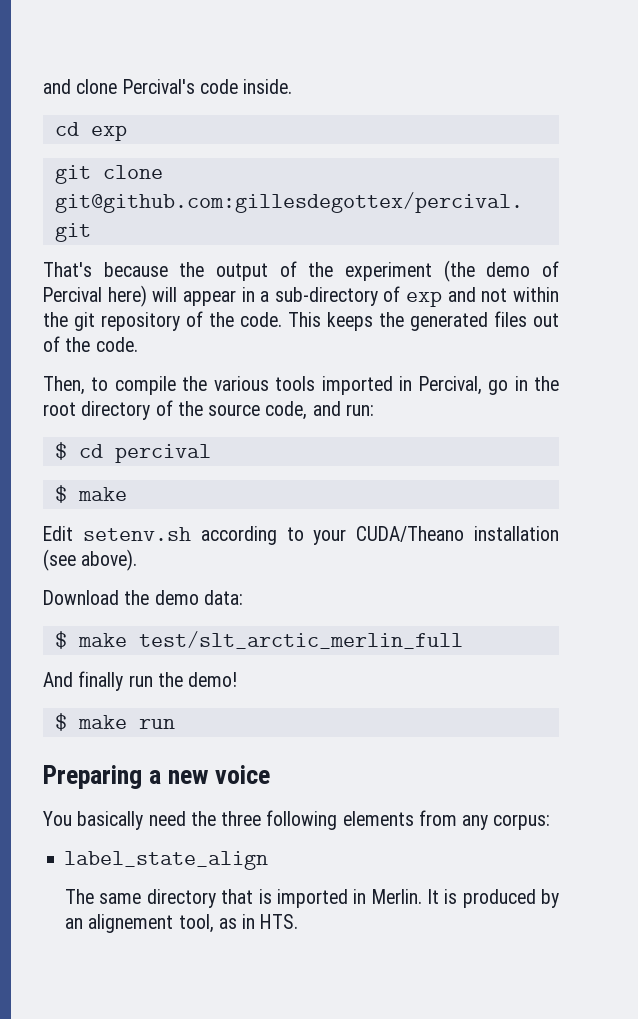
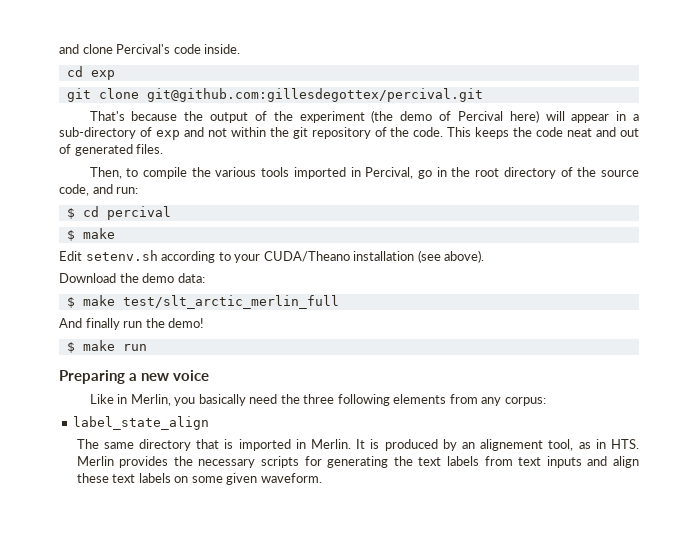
- This keeps the generated files out of the code.
+ This keeps the code neat and out of generated files.
- You basically need the three following elements from any corpus:
+ Like in Merlin, you basically need the three following elements from any corpus:
- It is produced by an alignement tool, as in HTS.
+ It is produced by an alignement tool, as in HTS. Merlin provides the necessary scripts for generating the text labels from text inputs and align these text labels on some given waveform.

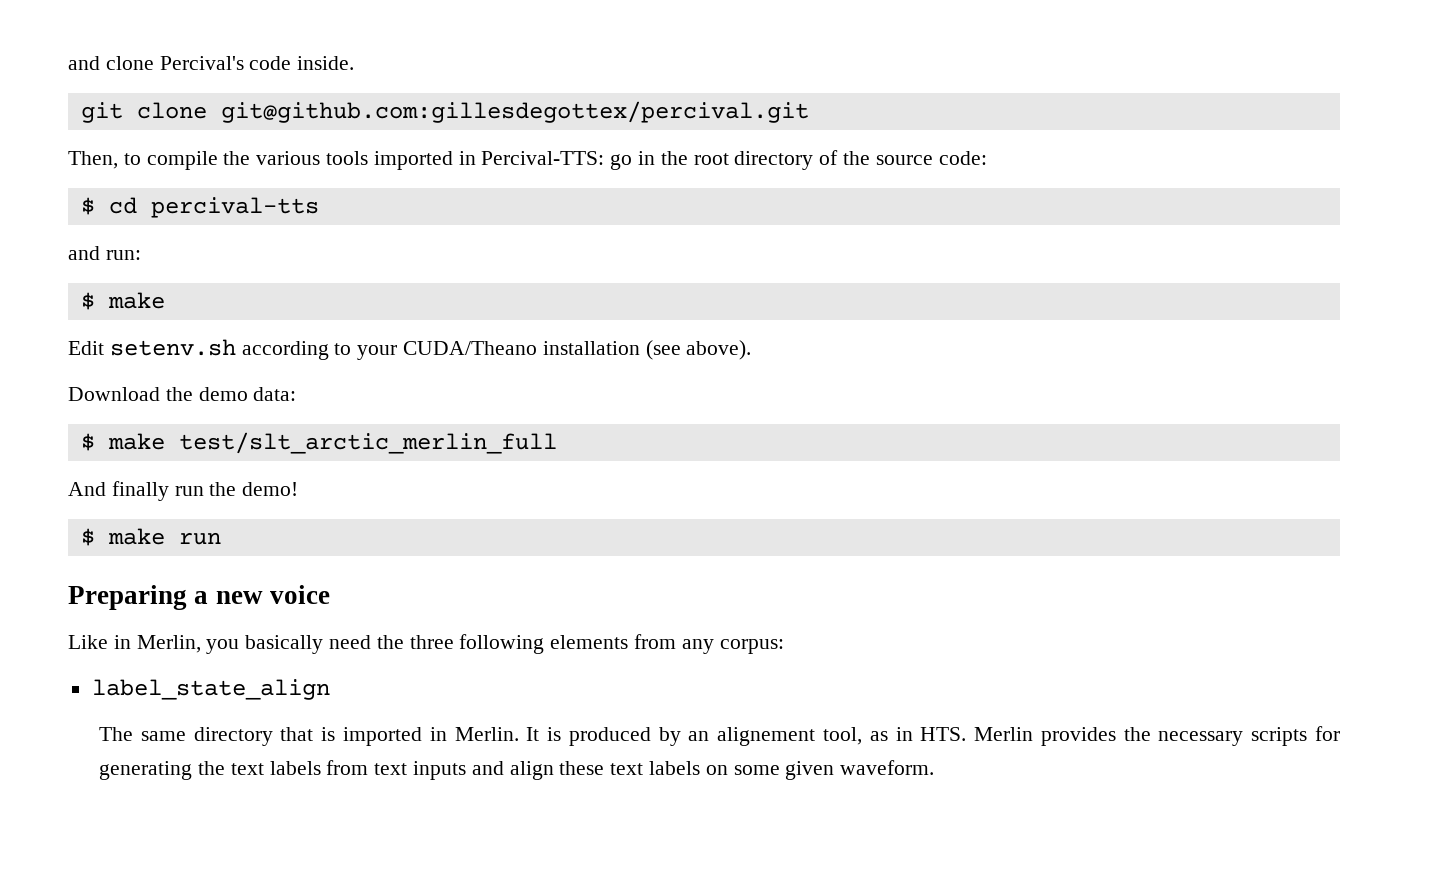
- cd exp
- That's because the output of the experiment (the demo of Percival here) will appear in a sub-directory of exp and not within the git repository of the code. This keeps the code neat and out of generated files.
- Then, to compile the various tools imported in Percival, go in the root directory of the source code, and run:
+ Then, to compile the various tools imported in Percival-TTS: go in the root directory of the source code:
- $ cd percival
+ $ cd percival-tts
+ and run:

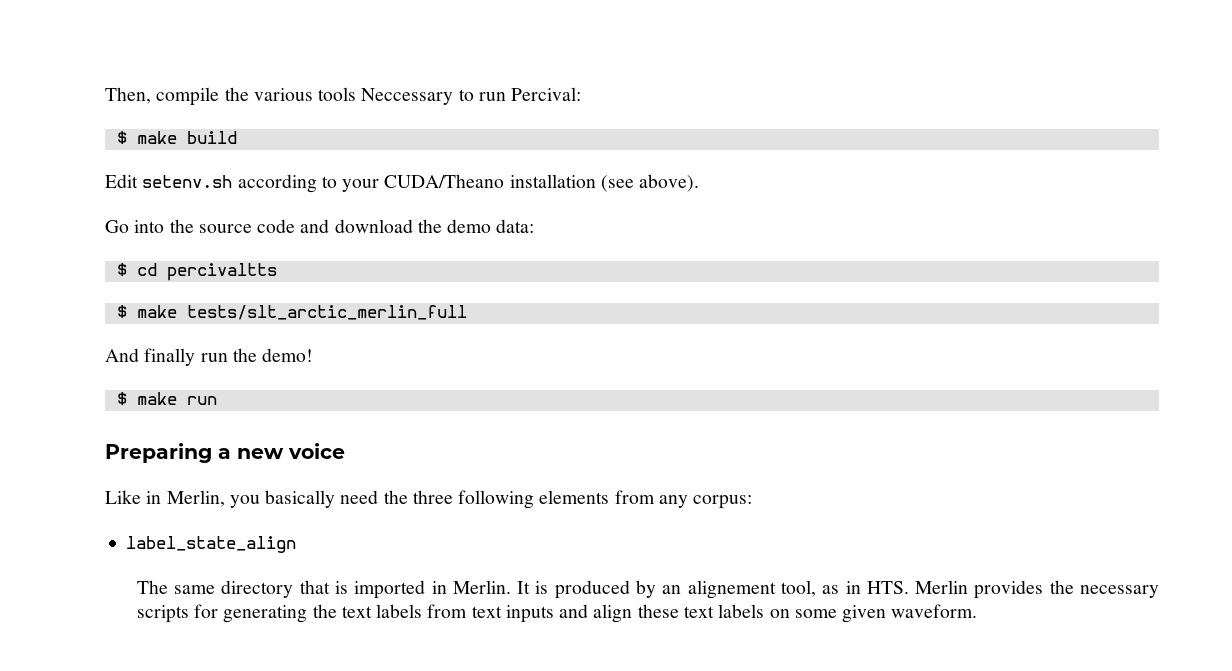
- and clone Percival's code inside.
- git clone git@github.com:gillesdegottex/percival.git
- Then, to compile the various tools imported in Percival-TTS: go in the root directory of the source code:
- $ cd percival-tts
- and run:
- $ make
+ Then, compile the various tools Neccessary to run Percival:
+ $ make build
- Download the demo data:
+ Go into the source code and download the demo data:
- $ make test/slt_arctic_merlin_full
+ $ cd percivaltts
+ $ make tests/slt_arctic_merlin_full

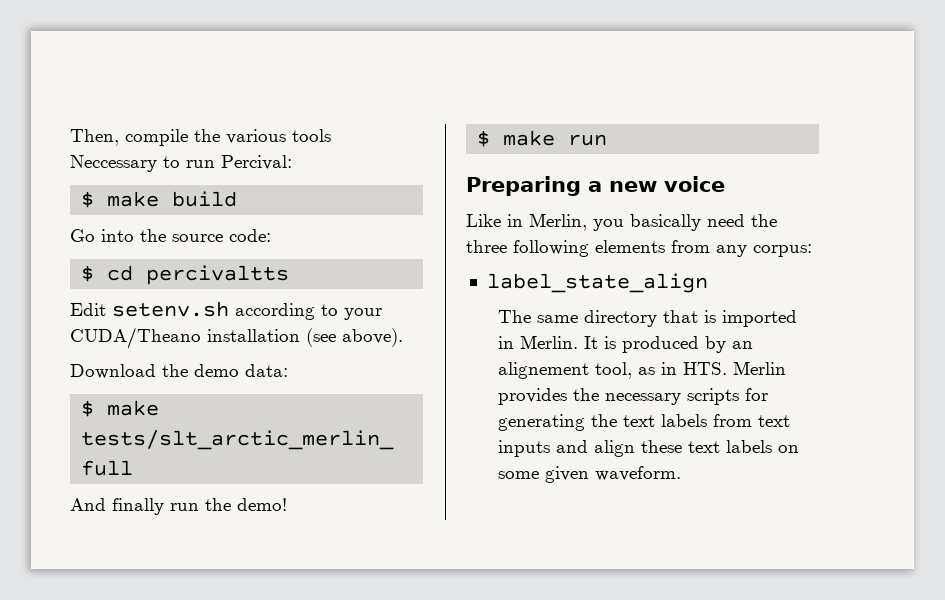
+ Go into the source code:
+ $ cd percivaltts
- Go into the source code and download the demo data:
+ Download the demo data:
- $ cd percivaltts

